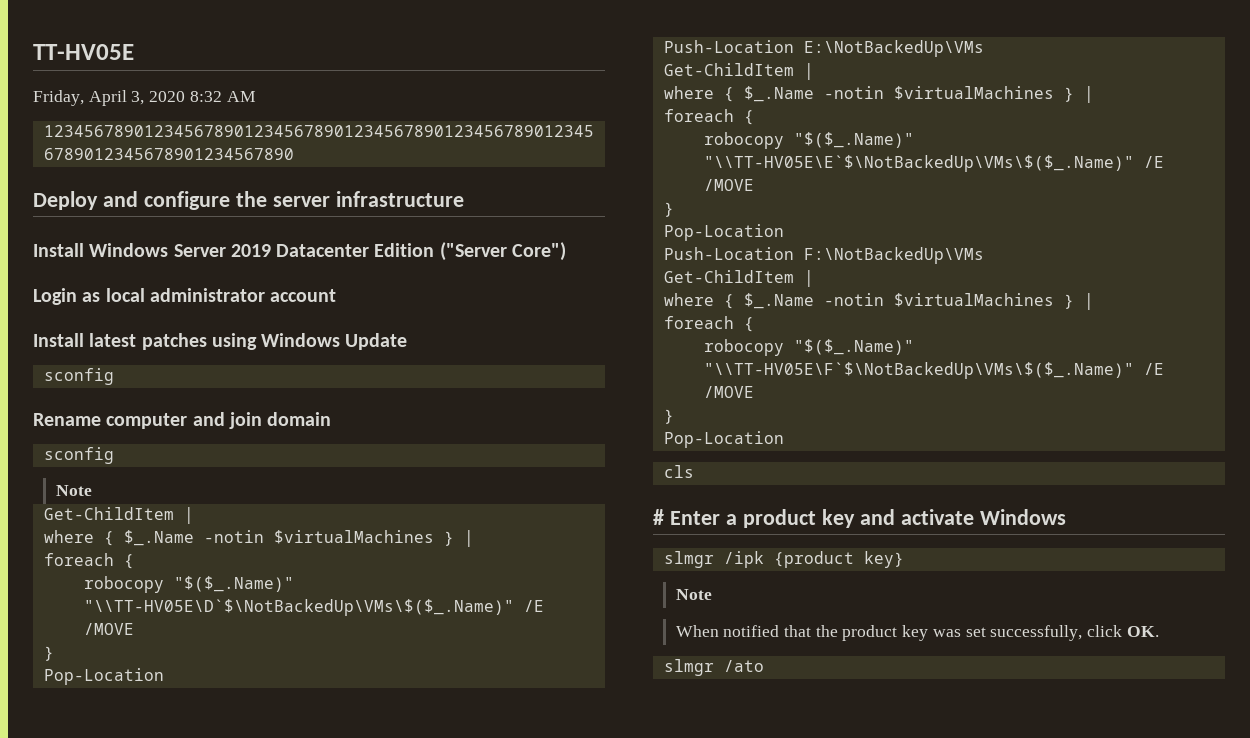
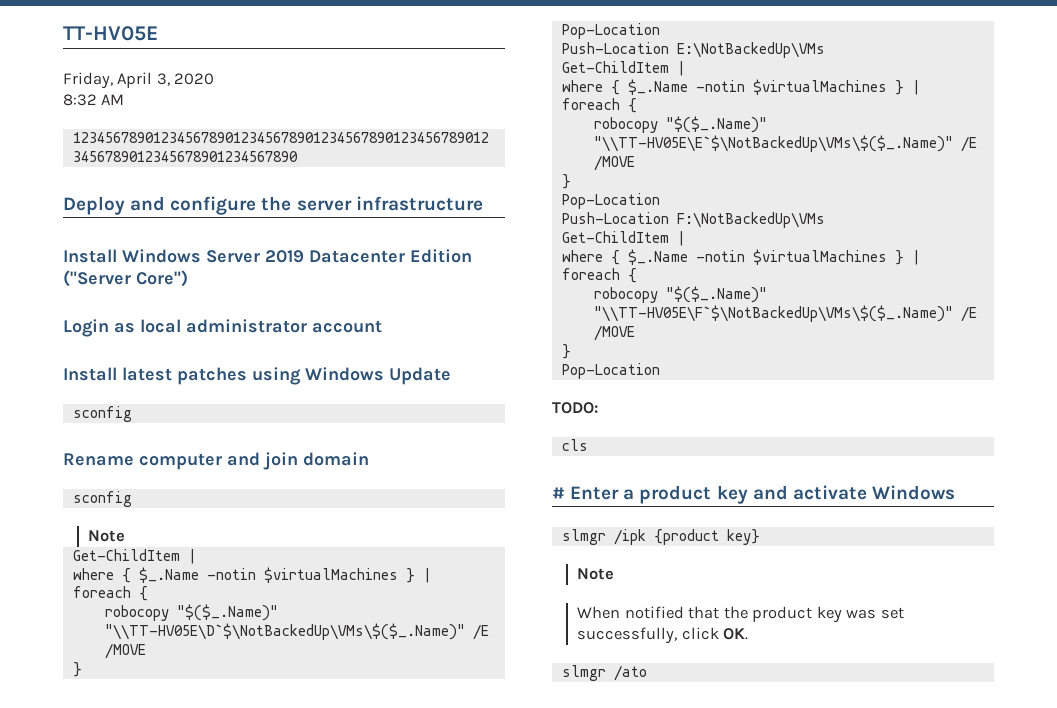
- Friday, April 3, 2020 8:32 AM
+ Friday, April 3, 2020
+ 8:32 AM
+ TODO:

